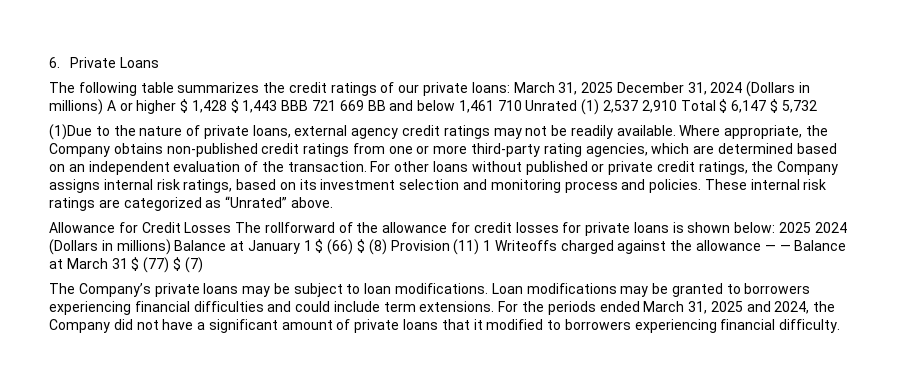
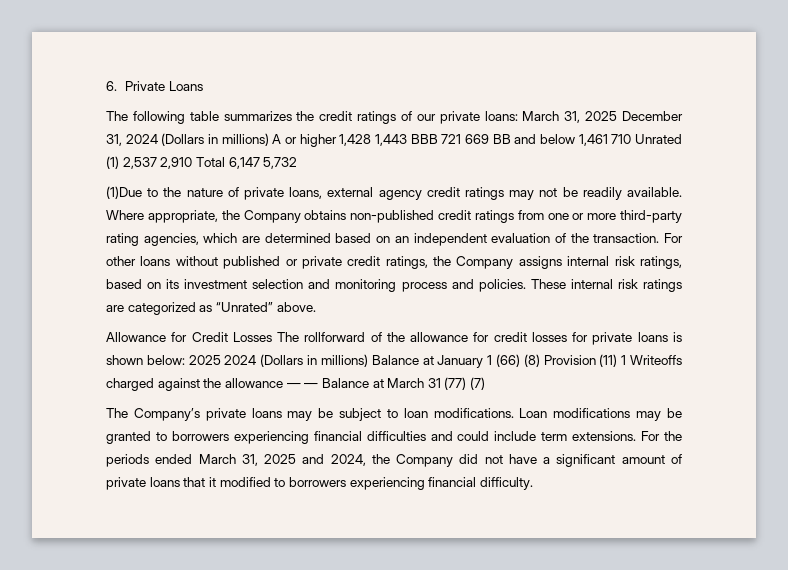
- The following table summarizes the credit ratings of our private loans: March 31, 2025 December 31, 2024 (Dollars in millions) A or higher $ 1,428 $ 1,443 BBB 721 669 BB and below 1,461 710 Unrated (1) 2,537 2,910 Total $ 6,147 $ 5,732
+ The following table summarizes the credit ratings of our private loans: March 31, 2025 December 31, 2024 (Dollars in millions) A or higher 1,428 1,443 BBB 721 669 BB and below 1,461 710 Unrated (1) 2,537 2,910 Total 6,147 5,732
- Allowance for Credit Losses The rollforward of the allowance for credit losses for private loans is shown below: 2025 2024 (Dollars in millions) Balance at January 1 $ (66) $ (8) Provision (11) 1 Writeoffs charged against the allowance — — Balance at March 31 $ (77) $ (7)
+ Allowance for Credit Losses The rollforward of the allowance for credit losses for private loans is shown below: 2025 2024 (Dollars in millions) Balance at January 1 (66) (8) Provision (11) 1 Writeoffs charged against the allowance — — Balance at March 31 (77) (7)

